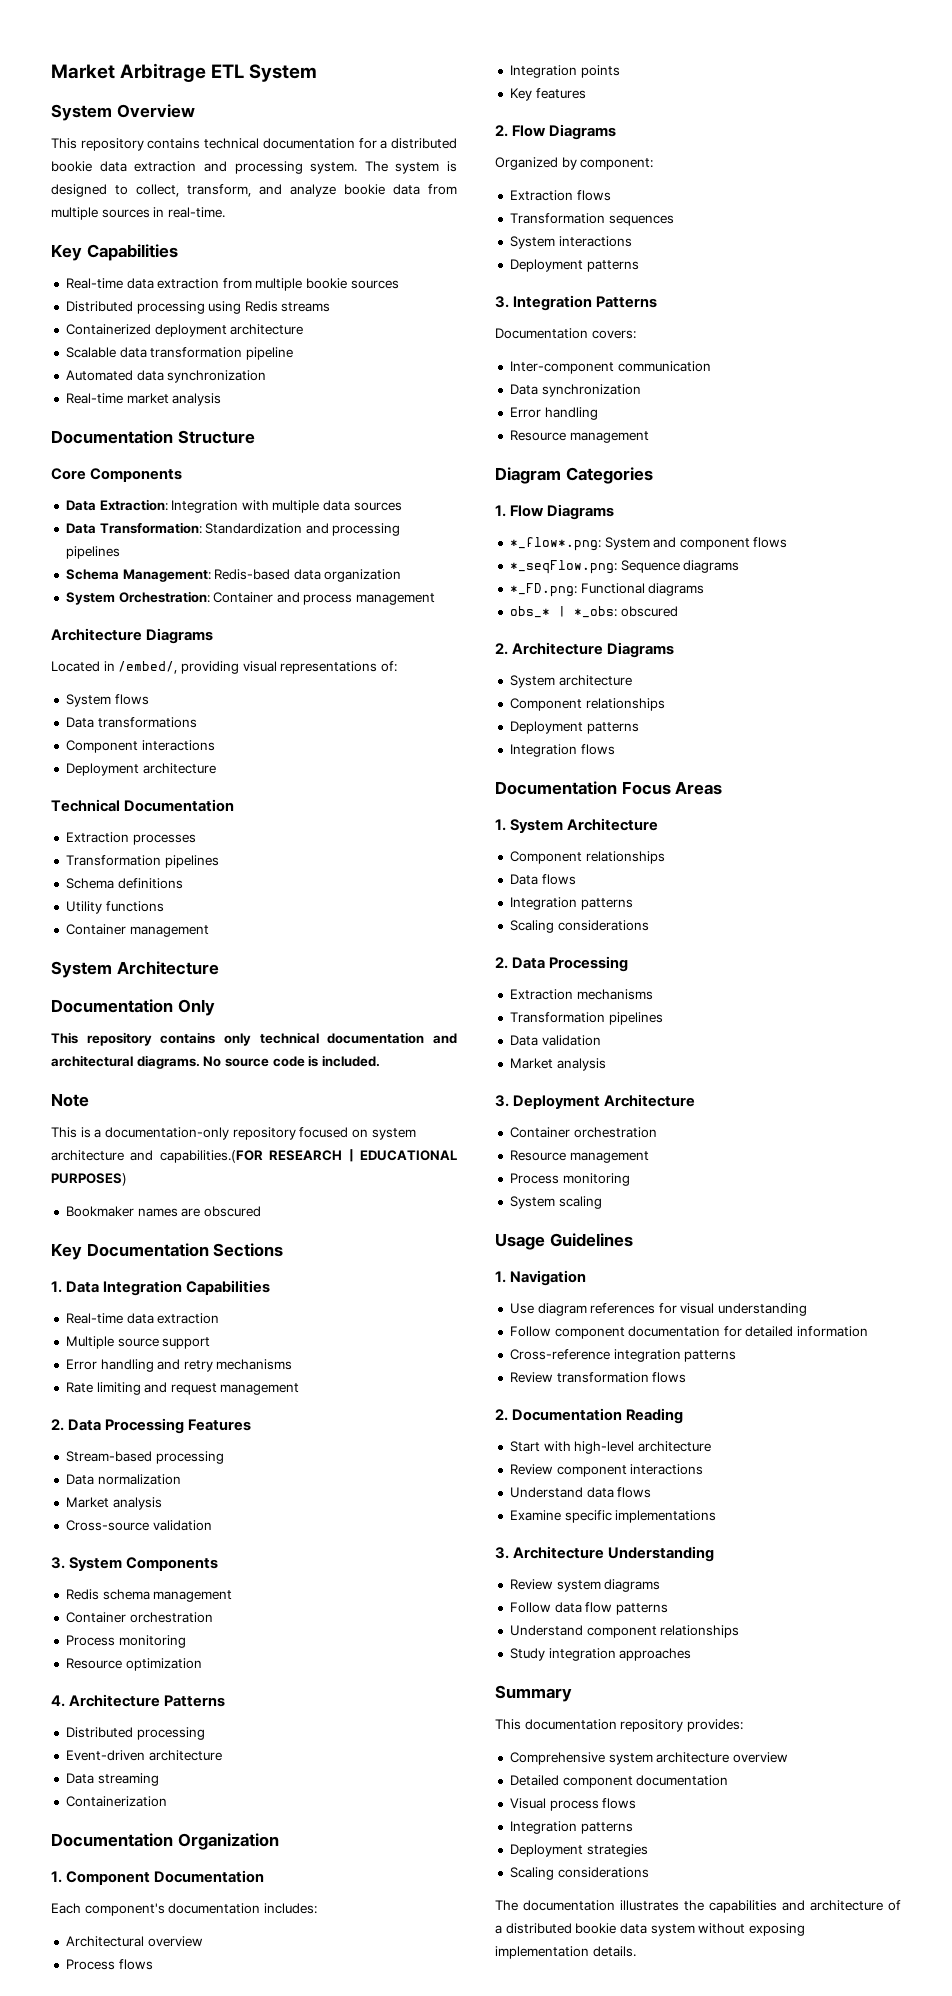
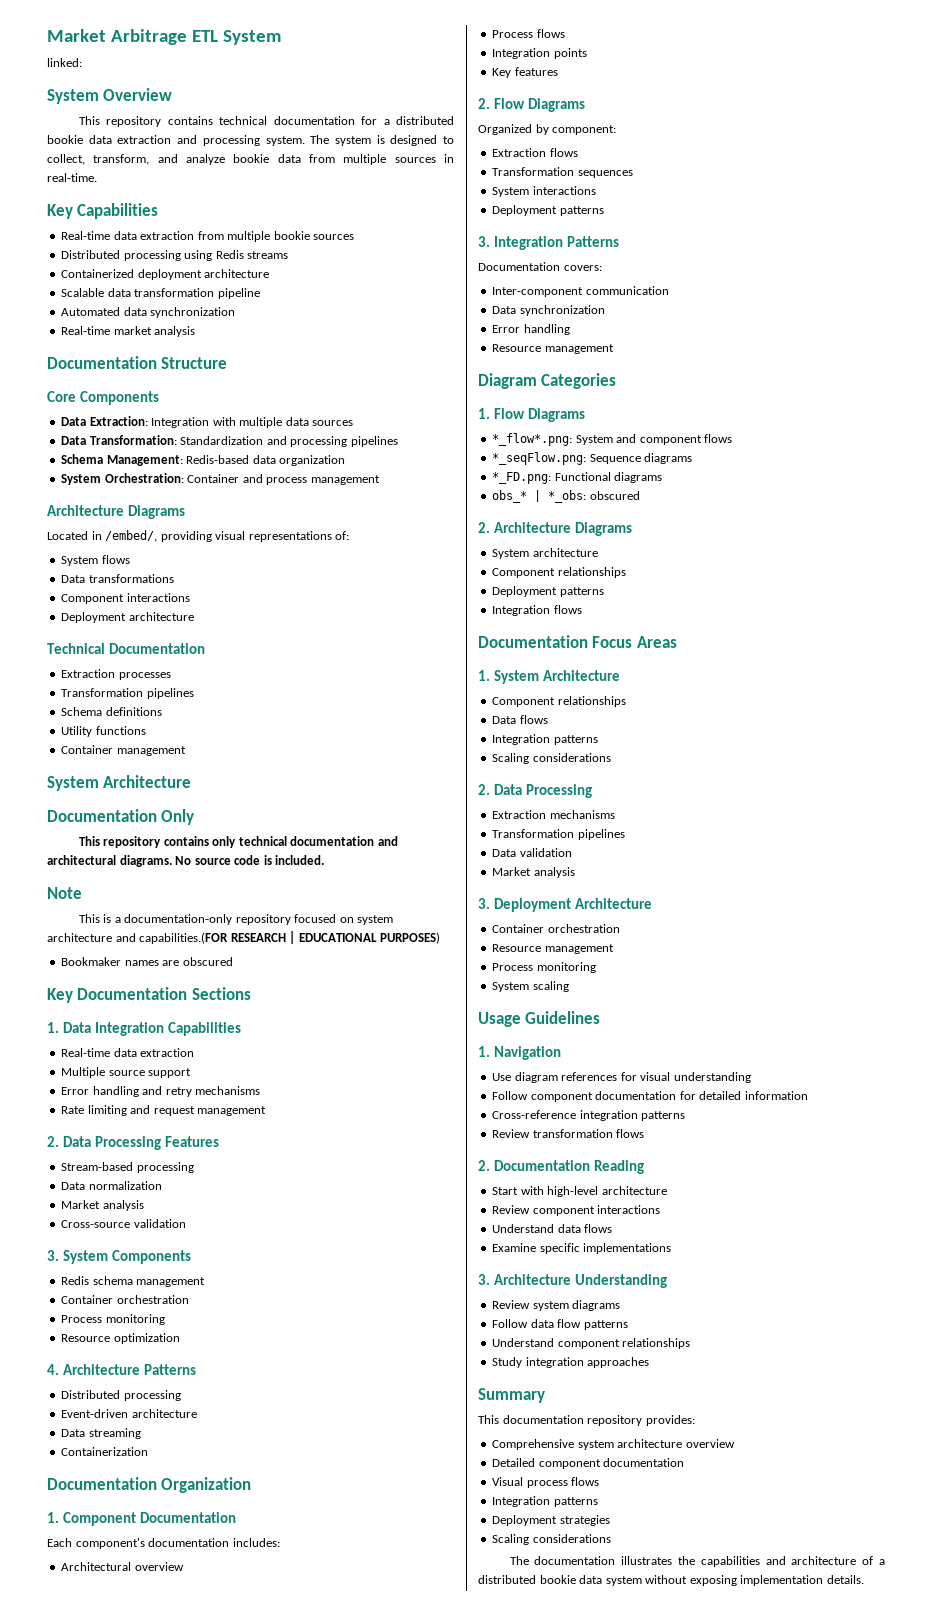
+ linked:

